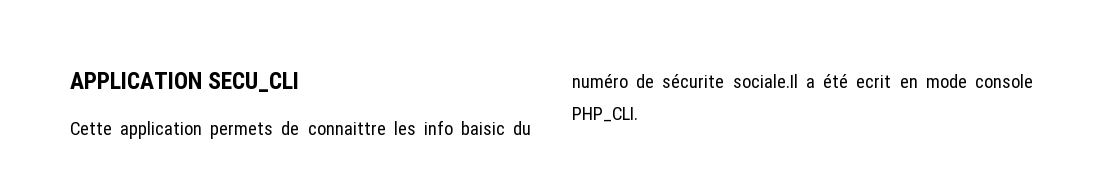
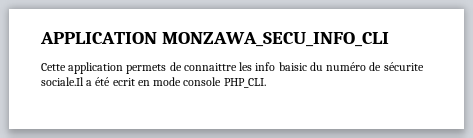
- APPLICATION SECU_CLI
+ APPLICATION MONZAWA_SECU_INFO_CLI

